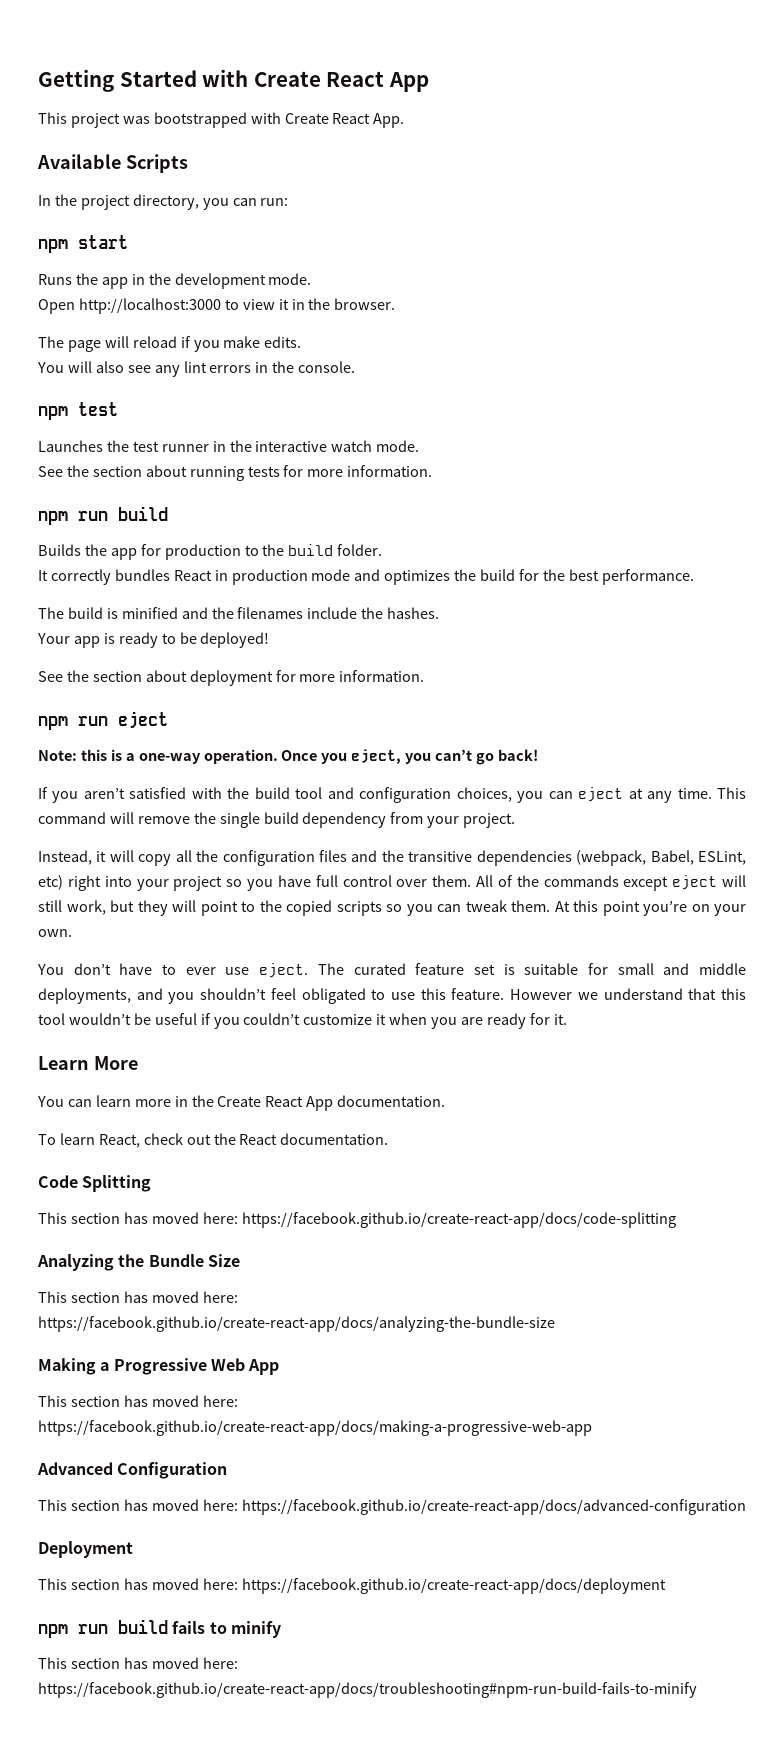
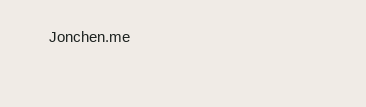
- Getting Started with Create React App
- This project was bootstrapped with Create React App.
- Available Scripts
- In the project directory, you can run:
- npm start
- Runs the app in the development mode.
- Open http://localhost:3000 to view it in the browser.
- The page will reload if you make edits.
- You will also see any lint errors in the console.
- npm test
- Launches the test runner in the interactive watch mode.
- See the section about running tests for more information.
- npm run build
- Builds the app for production to the build folder.
- It correctly bundles React in production mode and optimizes the build for the best performance.
- The build is minified and the filenames include the hashes.
- Your app is ready to be deployed!
- See the section about deployment for more information.
- npm run eject
- Note: this is a one-way operation. Once you eject, you can’t go back!
- If you aren’t satisfied with the build tool and configuration choices, you can eject at any time. This command will remove the single build dependency from your project.
- Instead, it will copy all the configuration files and the transitive dependencies (webpack, Babel, ESLint, etc) right into your project so you have full control over them. All of the commands except eject will still work, but they will point to the copied scripts so you can tweak them. At this point you’re on your own.
- You don’t have to ever use eject. The curated feature set is suitable for small and middle deployments, and you shouldn’t feel obligated to use this feature. However we understand that this tool wouldn’t be useful if you couldn’t customize it when you are ready for it.
- Learn More
- You can learn more in the Create React App documentation.
- To learn React, check out the React documentation.
- Code Splitting
- This section has moved here: https://facebook.github.io/create-react-app/docs/code-splitting
- Analyzing the Bundle Size
- This section has moved here: https://facebook.github.io/create-react-app/docs/analyzing-the-bundle-size
- Making a Progressive Web App
- This section has moved here: https://facebook.github.io/create-react-app/docs/making-a-progressive-web-app
- Advanced Configuration
- This section has moved here: https://facebook.github.io/create-react-app/docs/advanced-configuration
- Deployment
- This section has moved here: https://facebook.github.io/create-react-app/docs/deployment
- npm run build fails to minify
- This section has moved here: https://facebook.github.io/create-react-app/docs/troubleshooting#npm-run-build-fails-to-minify
+ Jonchen.me

